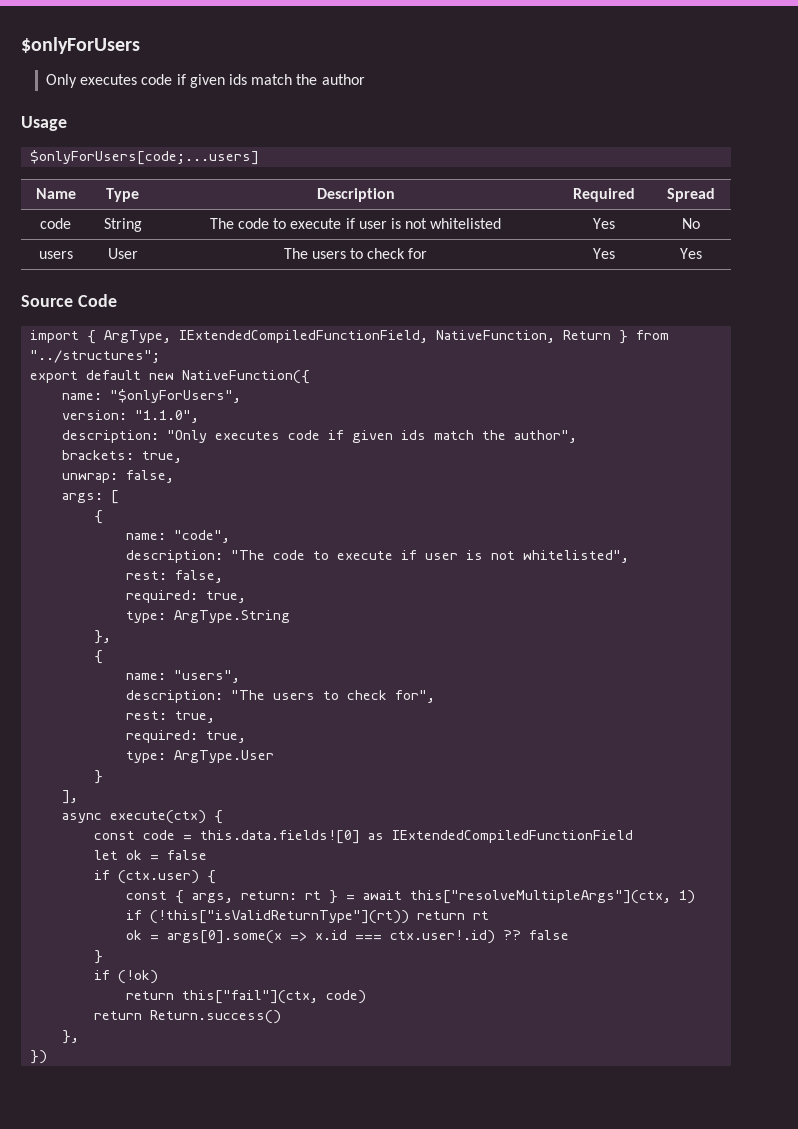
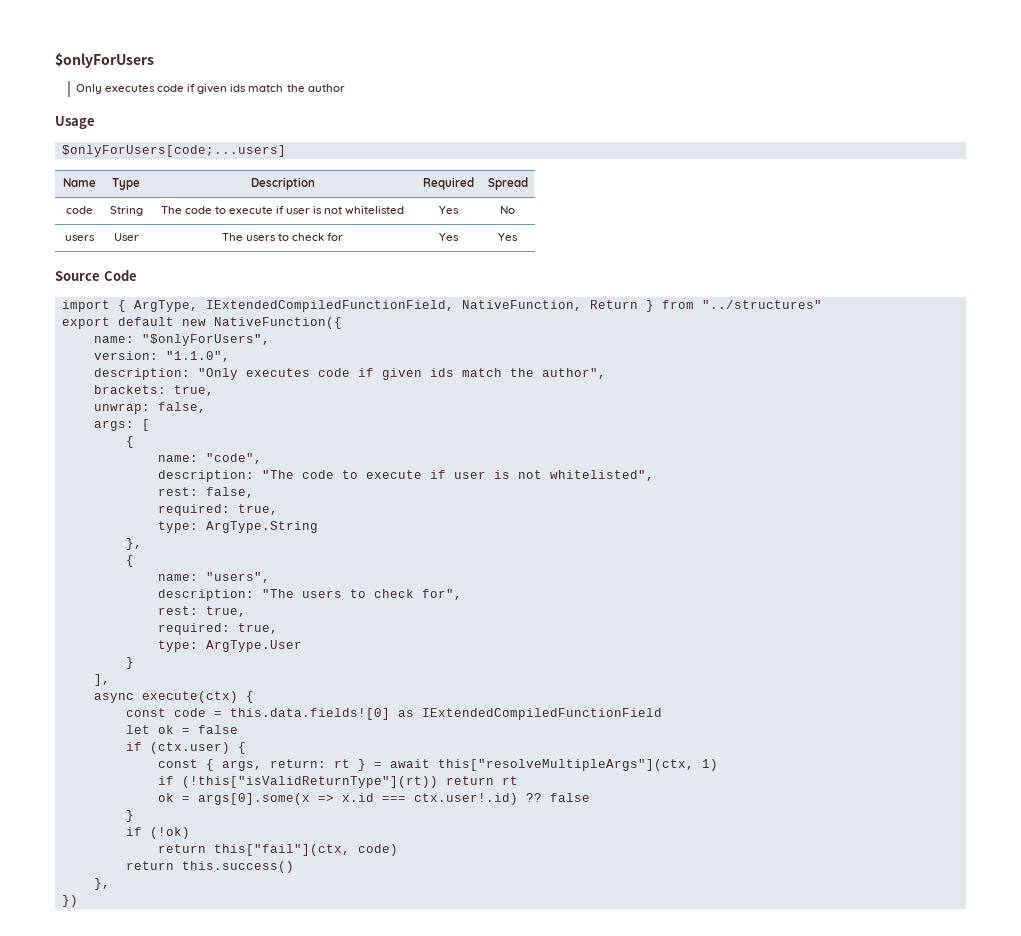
- import { ArgType, IExtendedCompiledFunctionField, NativeFunction, Return } from "../structures";
+ import { ArgType, IExtendedCompiledFunctionField, NativeFunction, Return } from "../structures"
- return Return.success()
+ return this.success()

